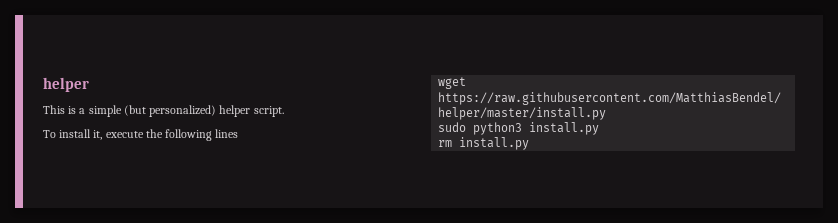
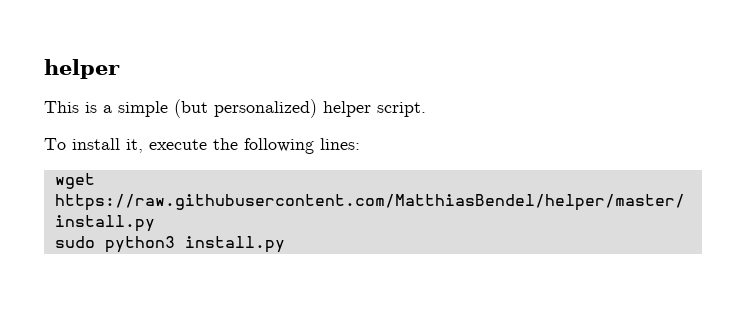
- To install it, execute the following lines
+ To install it, execute the following lines:
- rm install.py

